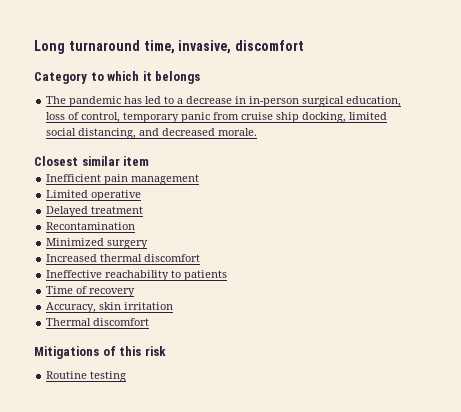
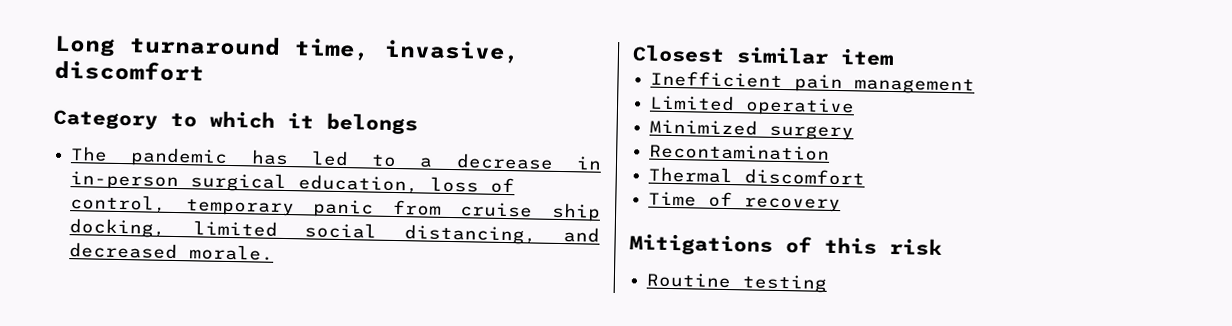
- Delayed treatment
+ Minimized surgery
- Minimized surgery
- Increased thermal discomfort
- Ineffective reachability to patients
+ Thermal discomfort
  Time of recovery
- Accuracy, skin irritation
- Thermal discomfort

